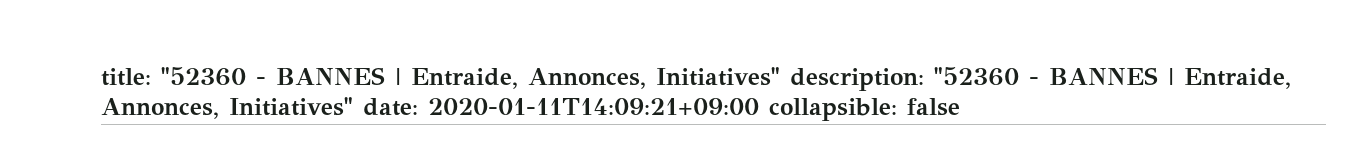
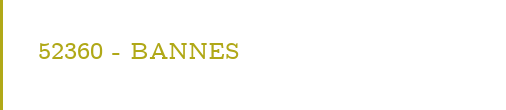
- title: "52360 - BANNES | Entraide, Annonces, Initiatives" description: "52360 - BANNES | Entraide, Annonces, Initiatives" date: 2020-01-11T14:09:21+09:00 collapsible: false
+ 52360 - BANNES

